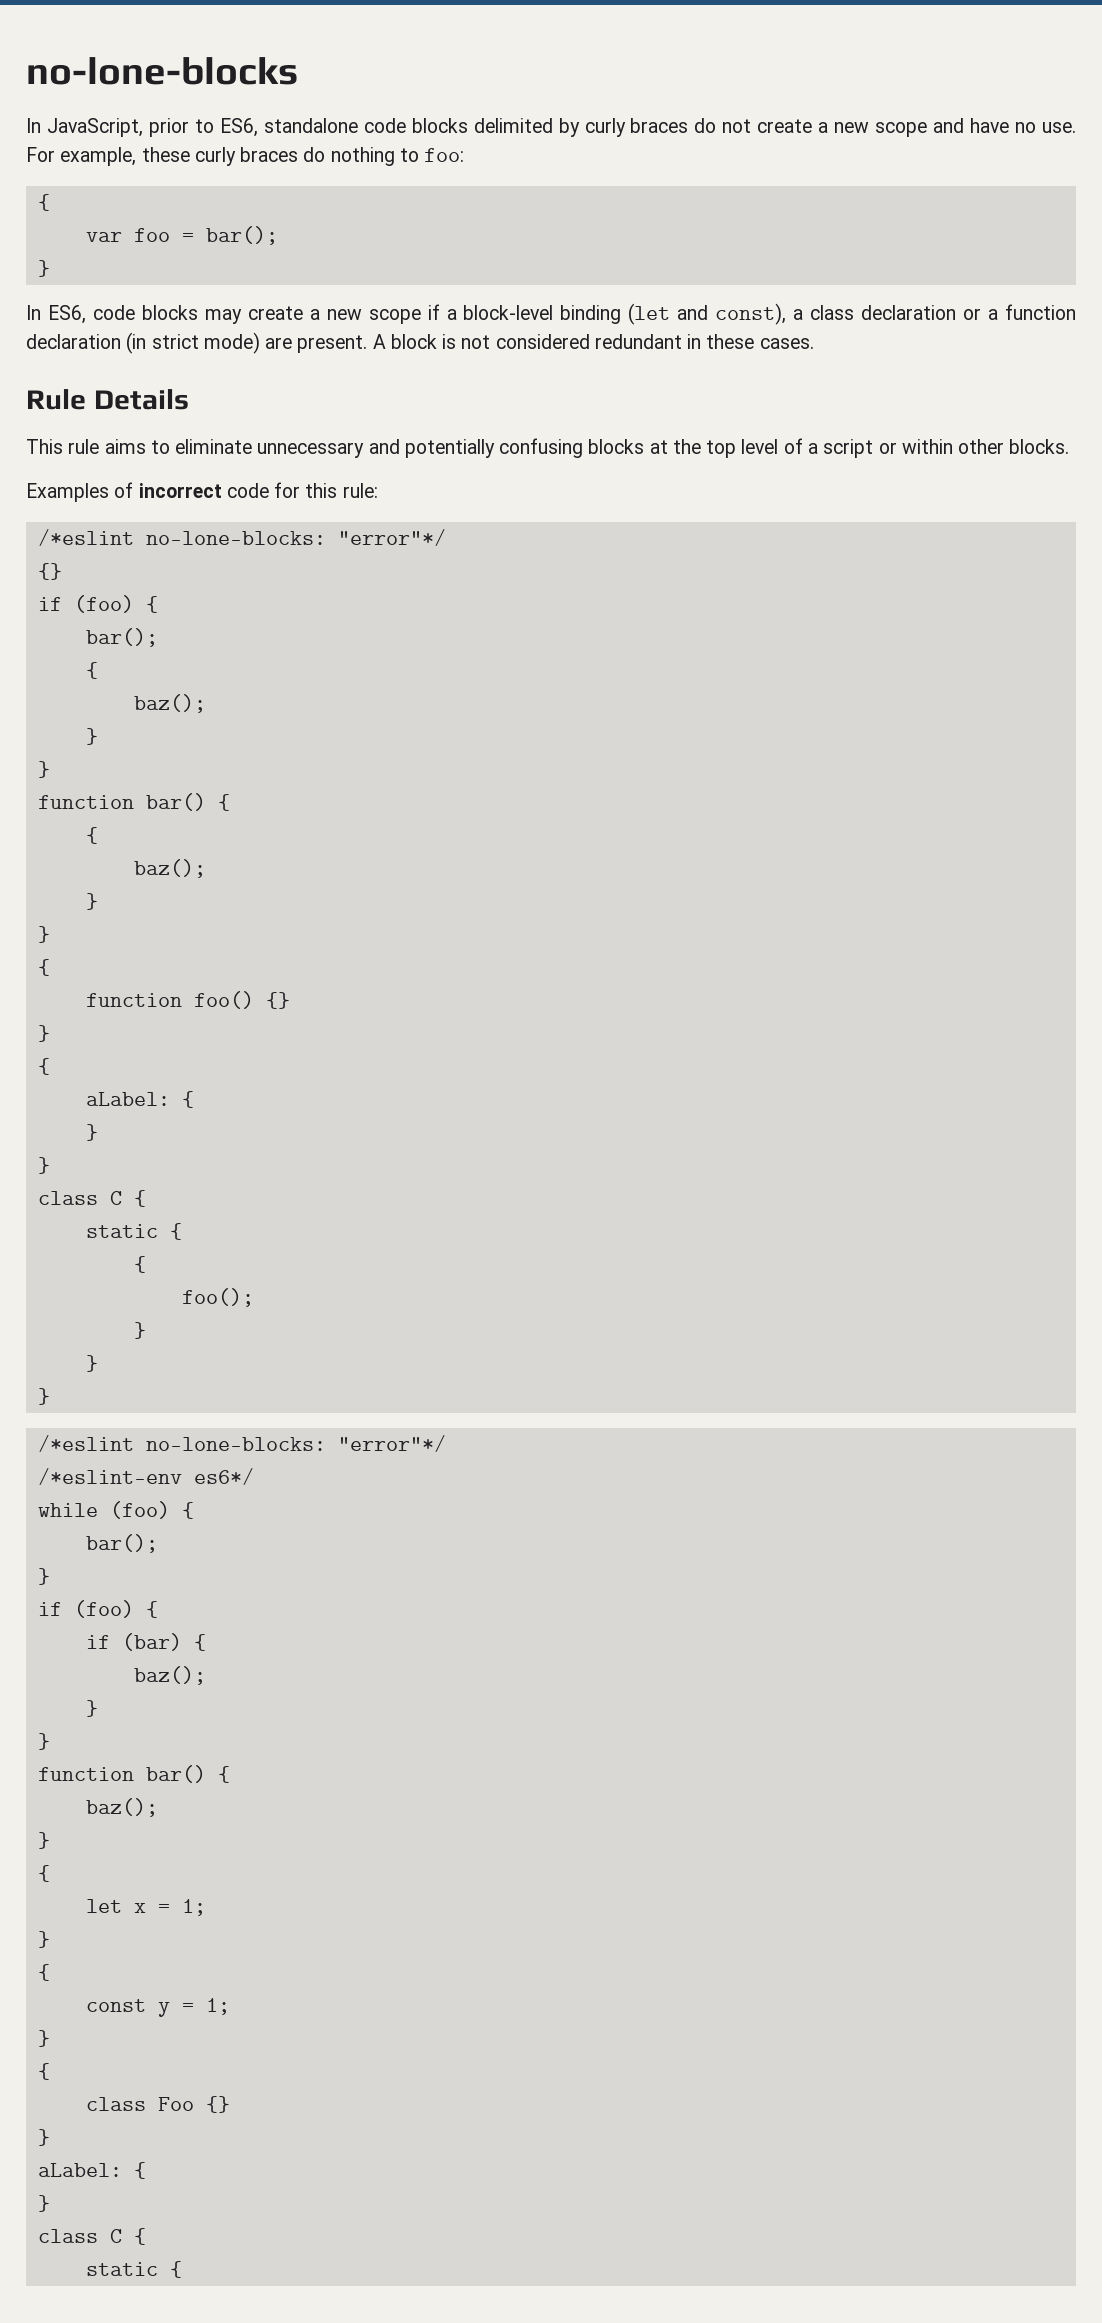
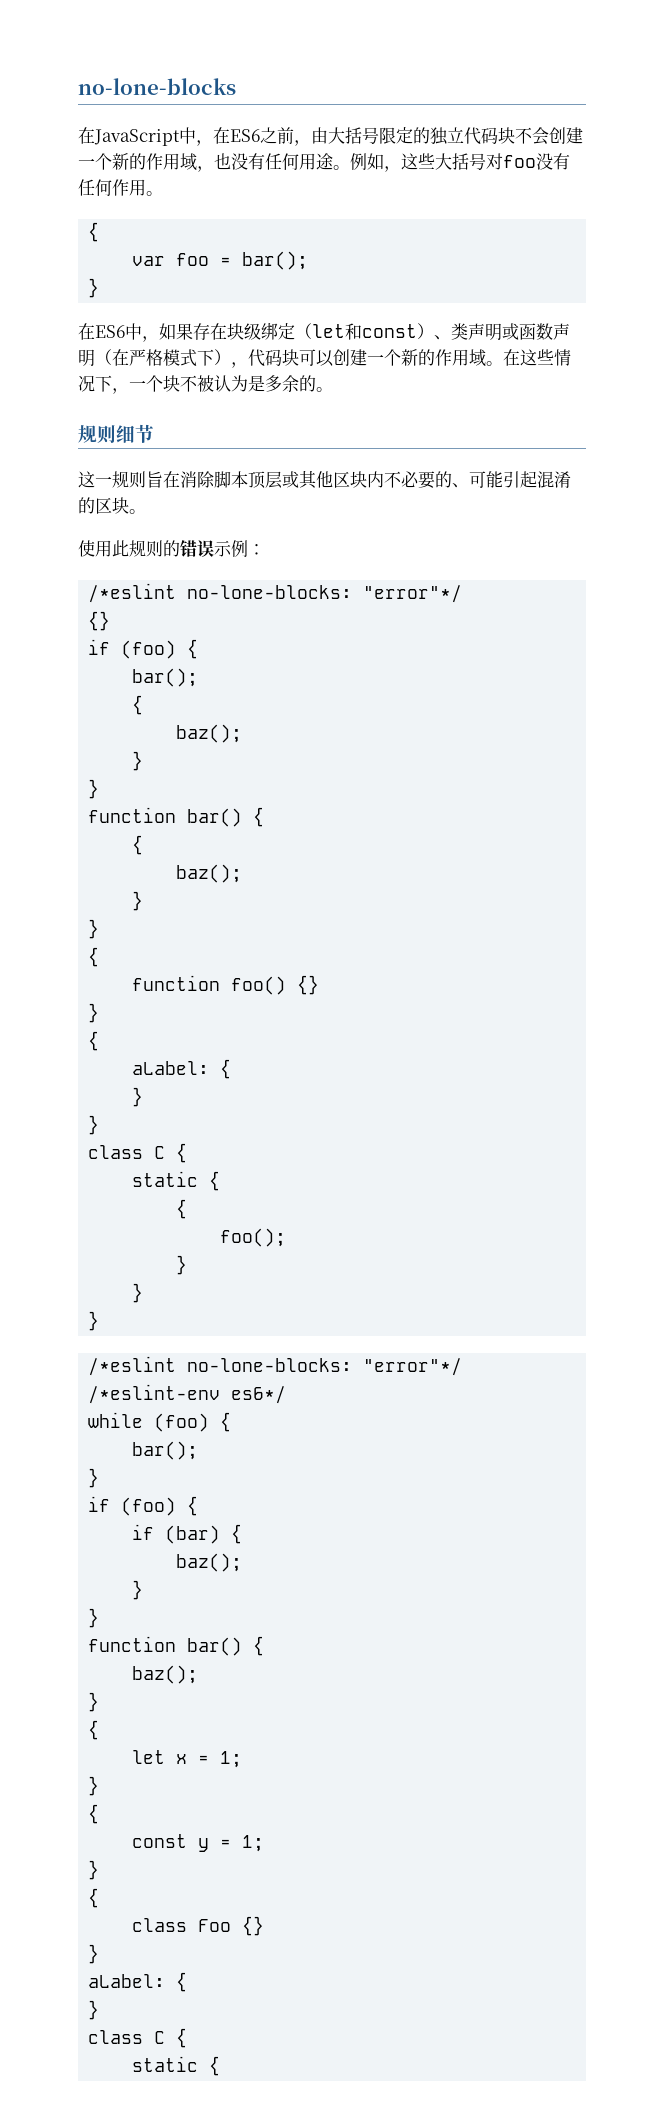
- In JavaScript, prior to ES6, standalone code blocks delimited by curly braces do not create a new scope and have no use. For example, these curly braces do nothing to foo:
+ 在JavaScript中，在ES6之前，由大括号限定的独立代码块不会创建一个新的作用域，也没有任何用途。例如，这些大括号对foo没有任何作用。
- In ES6, code blocks may create a new scope if a block-level binding (let and const), a class declaration or a function declaration (in strict mode) are present. A block is not considered redundant in these cases.
- Rule Details
- This rule aims to eliminate unnecessary and potentially confusing blocks at the top level of a script or within other blocks.
- Examples of incorrect code for this rule:
+ 在ES6中，如果存在块级绑定（let和const）、类声明或函数声明（在严格模式下），代码块可以创建一个新的作用域。在这些情况下，一个块不被认为是多余的。
+ 规则细节
+ 这一规则旨在消除脚本顶层或其他区块内不必要的、可能引起混淆的区块。
+ 使用此规则的错误示例：

